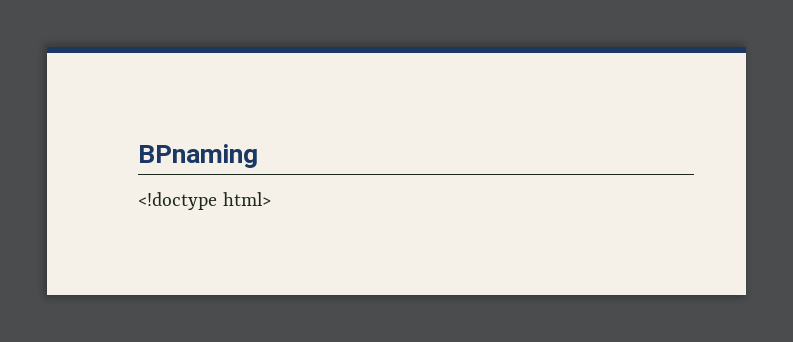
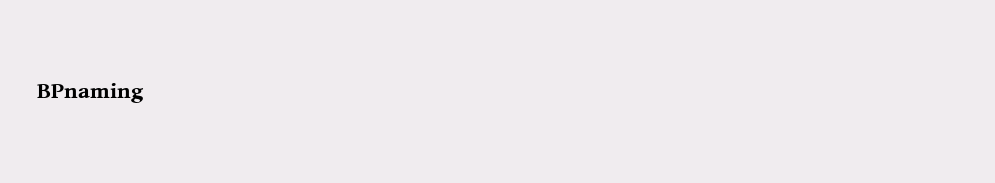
- <!doctype html>

